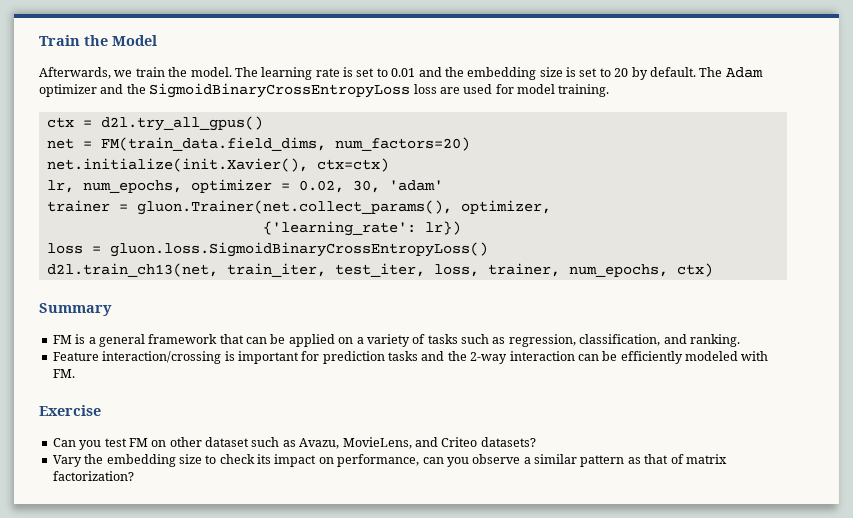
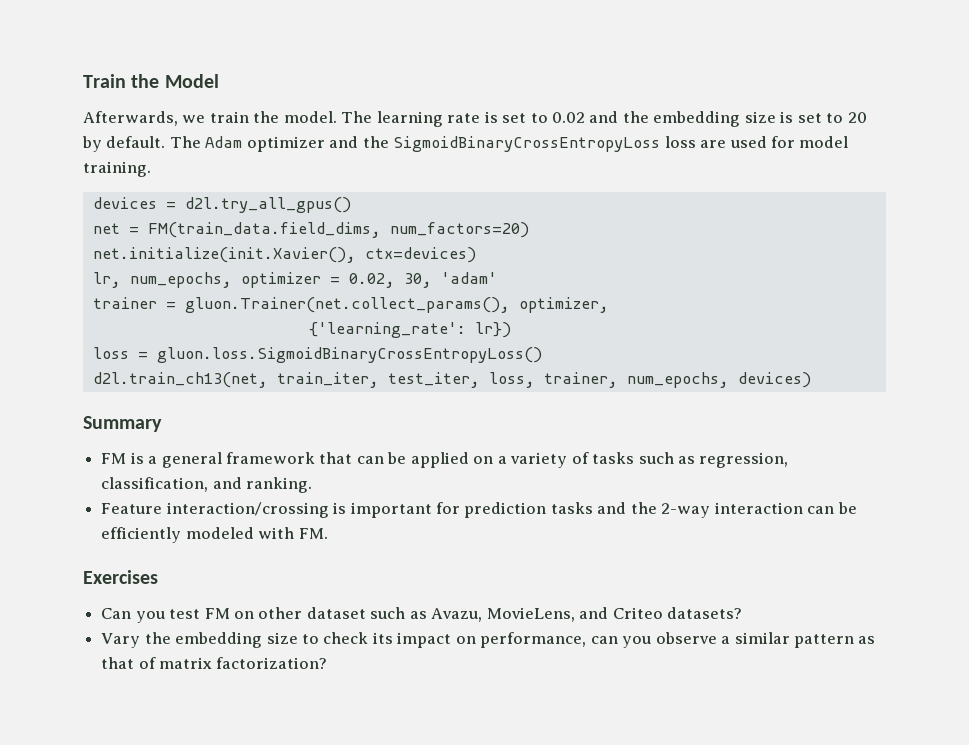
- The learning rate is set to 0.01 and the embedding size is set to 20 by default.
+ The learning rate is set to 0.02 and the embedding size is set to 20 by default.
- ctx = d2l.try_all_gpus()
+ devices = d2l.try_all_gpus()
- net.initialize(init.Xavier(), ctx=ctx)
+ net.initialize(init.Xavier(), ctx=devices)
- d2l.train_ch13(net, train_iter, test_iter, loss, trainer, num_epochs, ctx)
+ d2l.train_ch13(net, train_iter, test_iter, loss, trainer, num_epochs, devices)
- Exercise
+ Exercises

